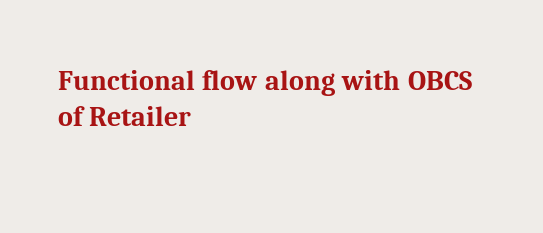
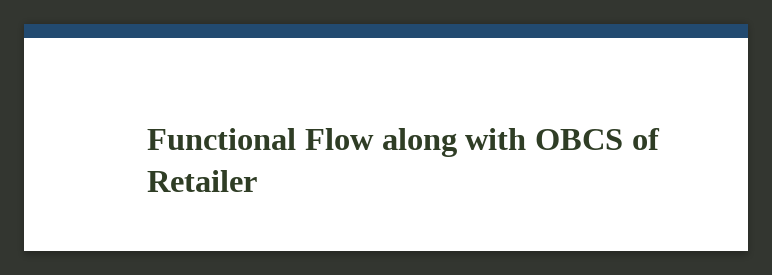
- Functional flow along with OBCS of Retailer
+ Functional Flow along with OBCS of Retailer

